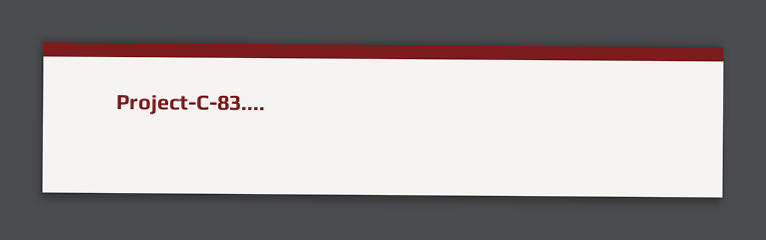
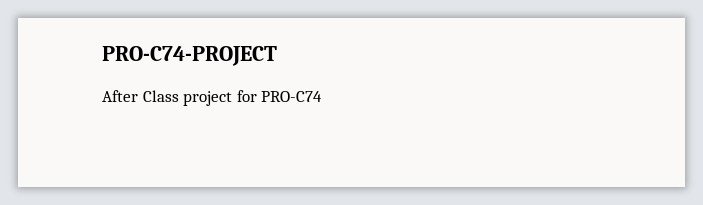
- Project-C-83....
+ PRO-C74-PROJECT
+ After Class project for PRO-C74

